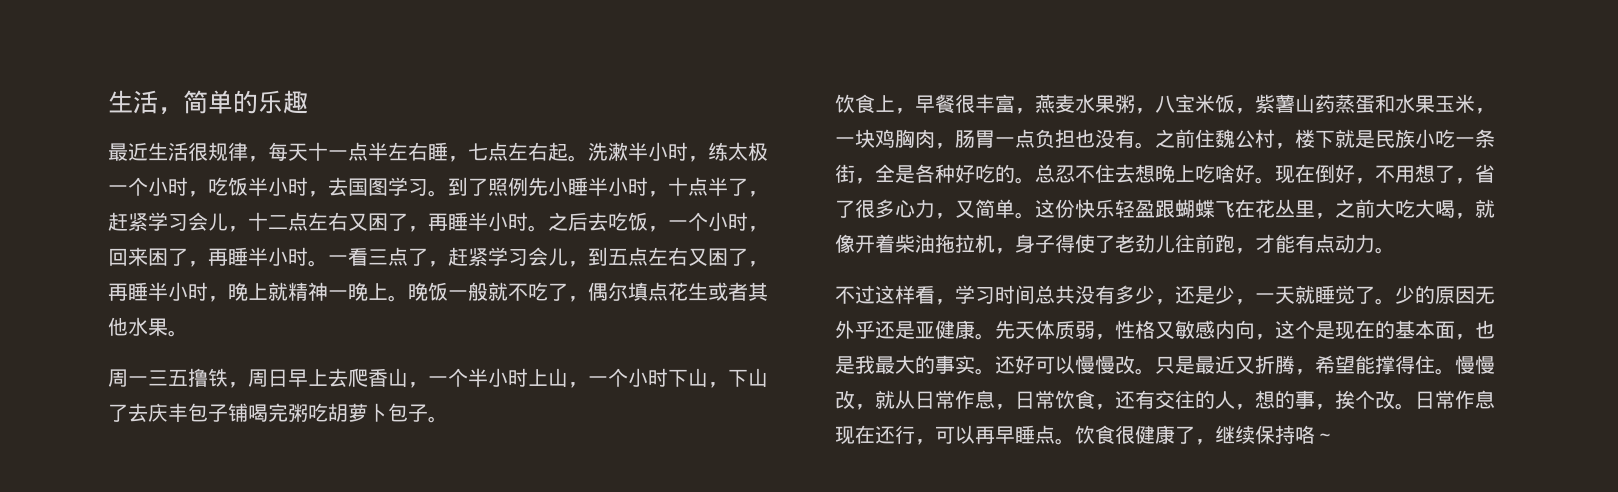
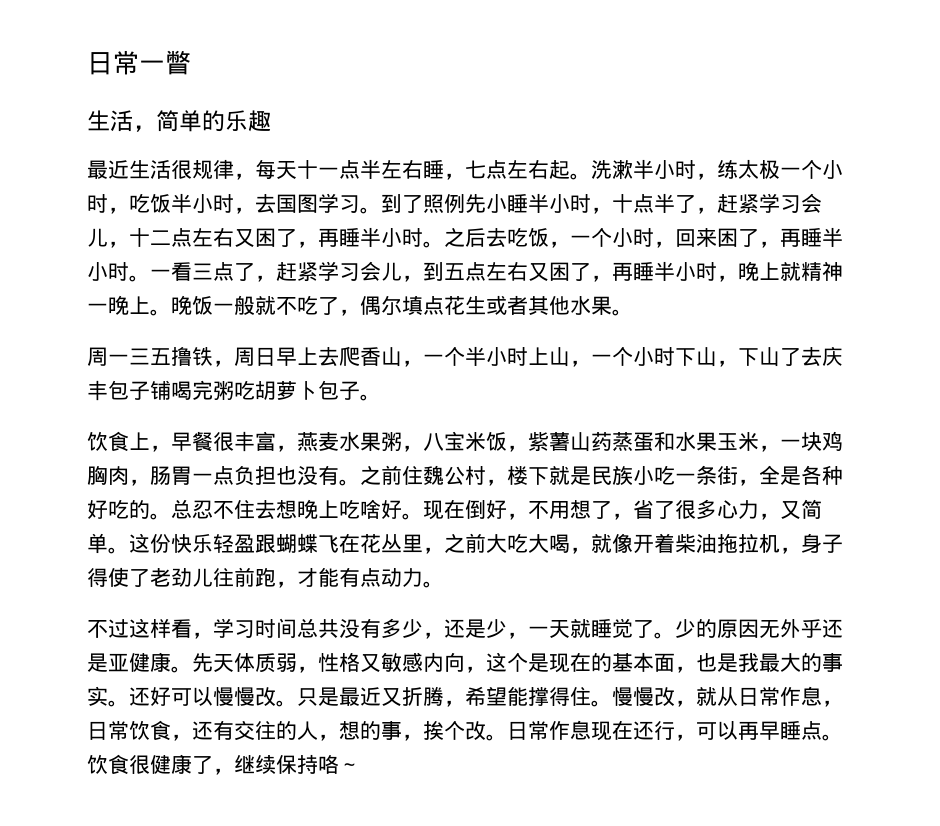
+ 日常一瞥

